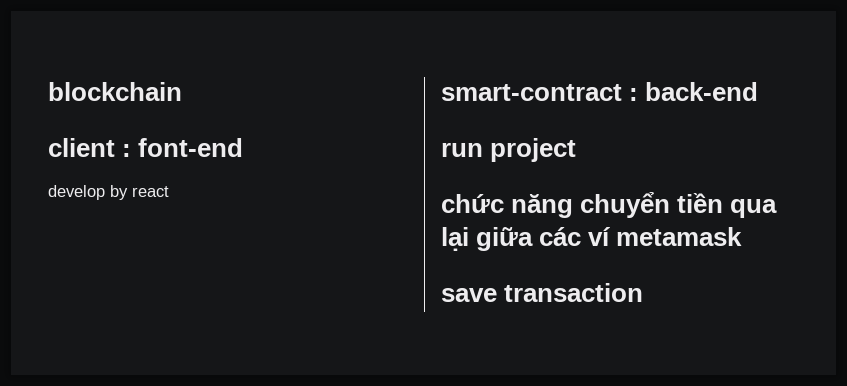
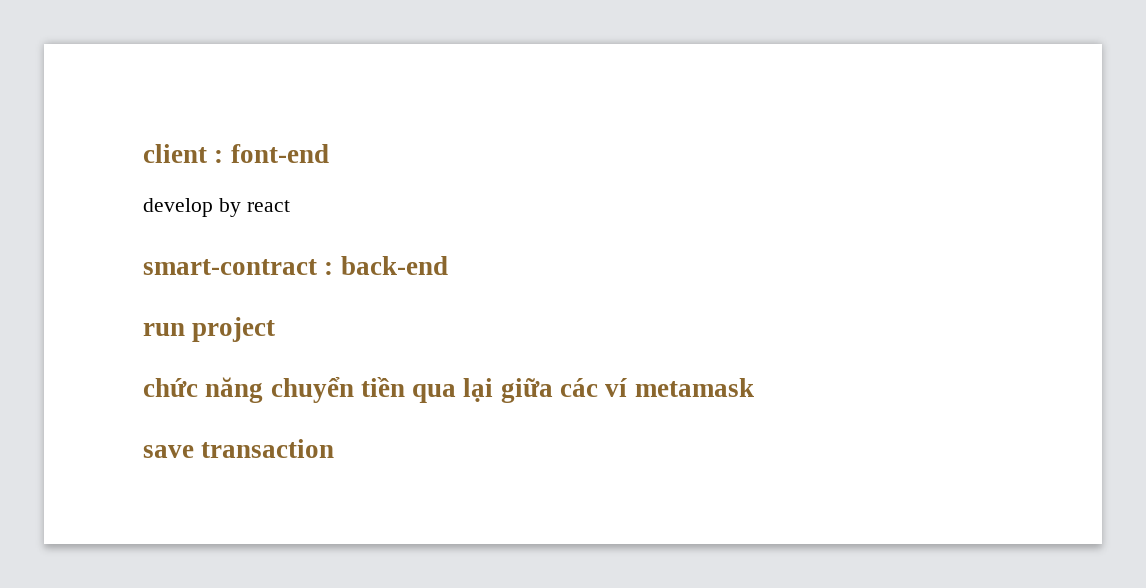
- blockchain

